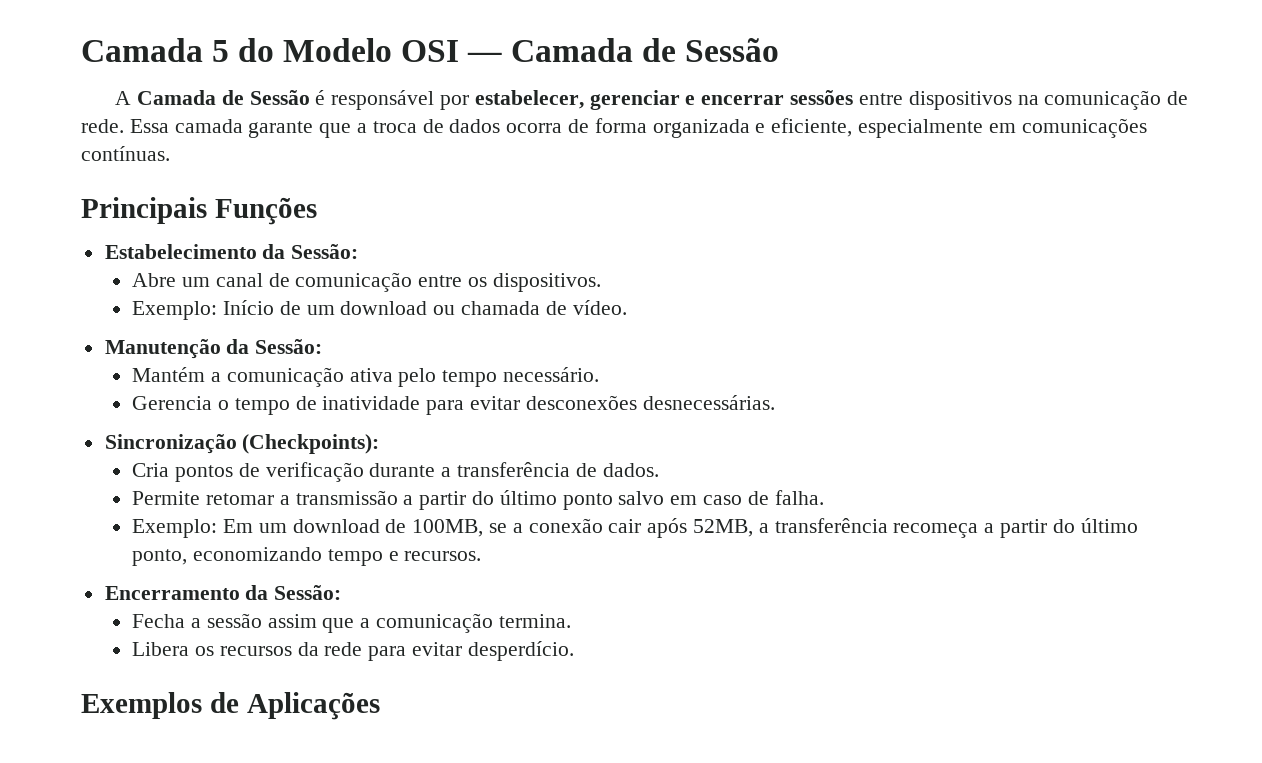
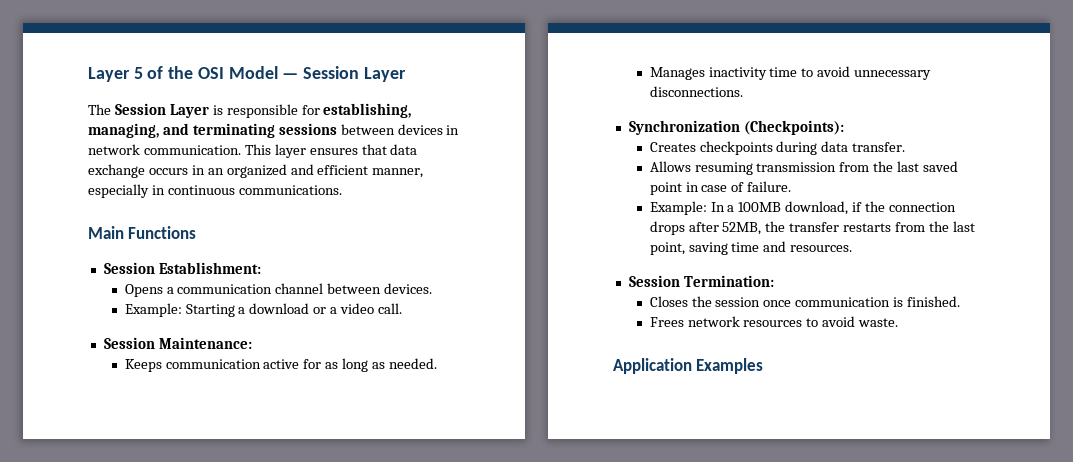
- Camada 5 do Modelo OSI — Camada de Sessão
- A Camada de Sessão é responsável por estabelecer, gerenciar e encerrar sessões entre dispositivos na comunicação de rede. Essa camada garante que a troca de dados ocorra de forma organizada e eficiente, especialmente em comunicações contínuas.
- Principais Funções
- Estabelecimento da Sessão:
- Abre um canal de comunicação entre os dispositivos.
- Exemplo: Início de um download ou chamada de vídeo.
- Manutenção da Sessão:
- Mantém a comunicação ativa pelo tempo necessário.
- Gerencia o tempo de inatividade para evitar desconexões desnecessárias.
- Sincronização (Checkpoints):
- Cria pontos de verificação durante a transferência de dados.
- Permite retomar a transmissão a partir do último ponto salvo em caso de falha.
- Exemplo: Em um download de 100MB, se a conexão cair após 52MB, a transferência recomeça a partir do último ponto, economizando tempo e recursos.
- Encerramento da Sessão:
- Fecha a sessão assim que a comunicação termina.
- Libera os recursos da rede para evitar desperdício.
- Exemplos de Aplicações
+ Layer 5 of the OSI Model — Session Layer
+ The Session Layer is responsible for establishing, managing, and terminating sessions between devices in network communication. This layer ensures that data exchange occurs in an organized and efficient manner, especially in continuous communications.
+ Main Functions
+ Session Establishment:
+ Opens a communication channel between devices.
+ Example: Starting a download or a video call.
+ Session Maintenance:
+ Keeps communication active for as long as needed.
+ Manages inactivity time to avoid unnecessary disconnections.
+ Synchronization (Checkpoints):
+ Creates checkpoints during data transfer.
+ Allows resuming transmission from the last saved point in case of failure.
+ Example: In a 100MB download, if the connection drops after 52MB, the transfer restarts from the last point, saving time and resources.
+ Session Termination:
+ Closes the session once communication is finished.
+ Frees network resources to avoid waste.
+ Application Examples

